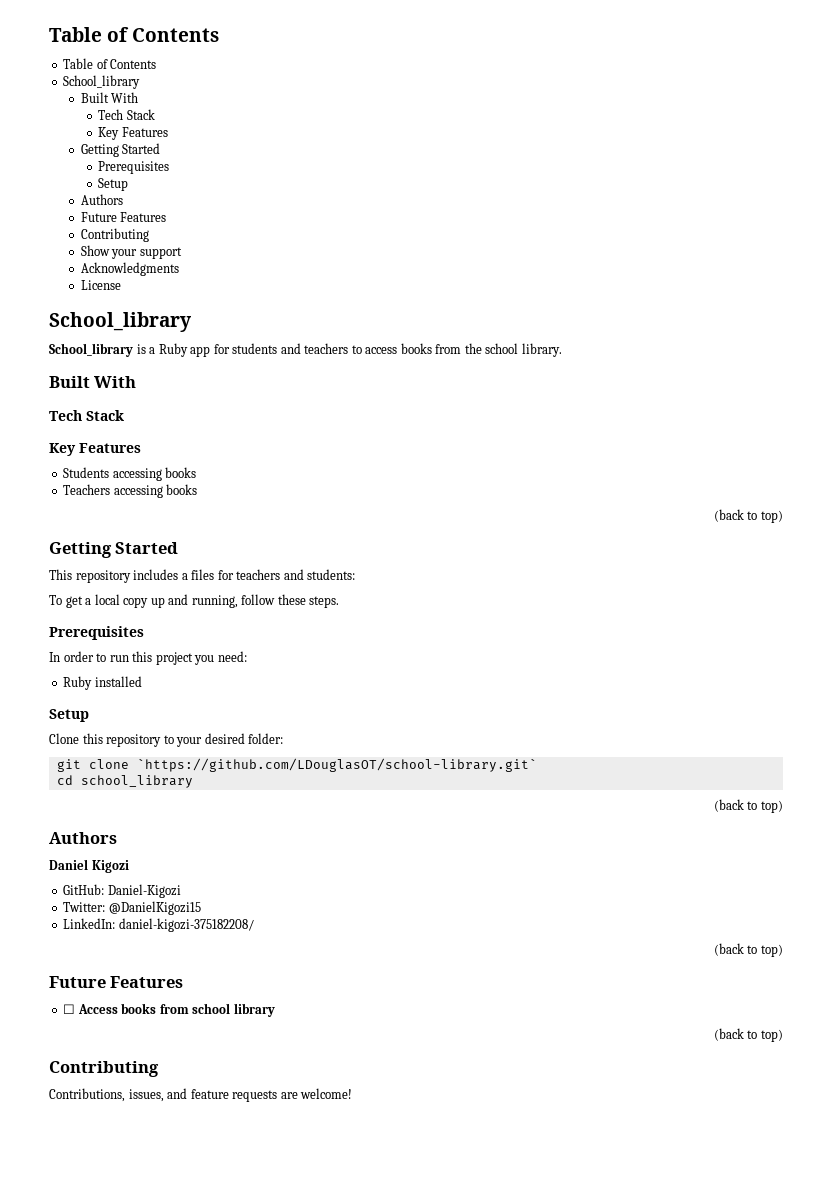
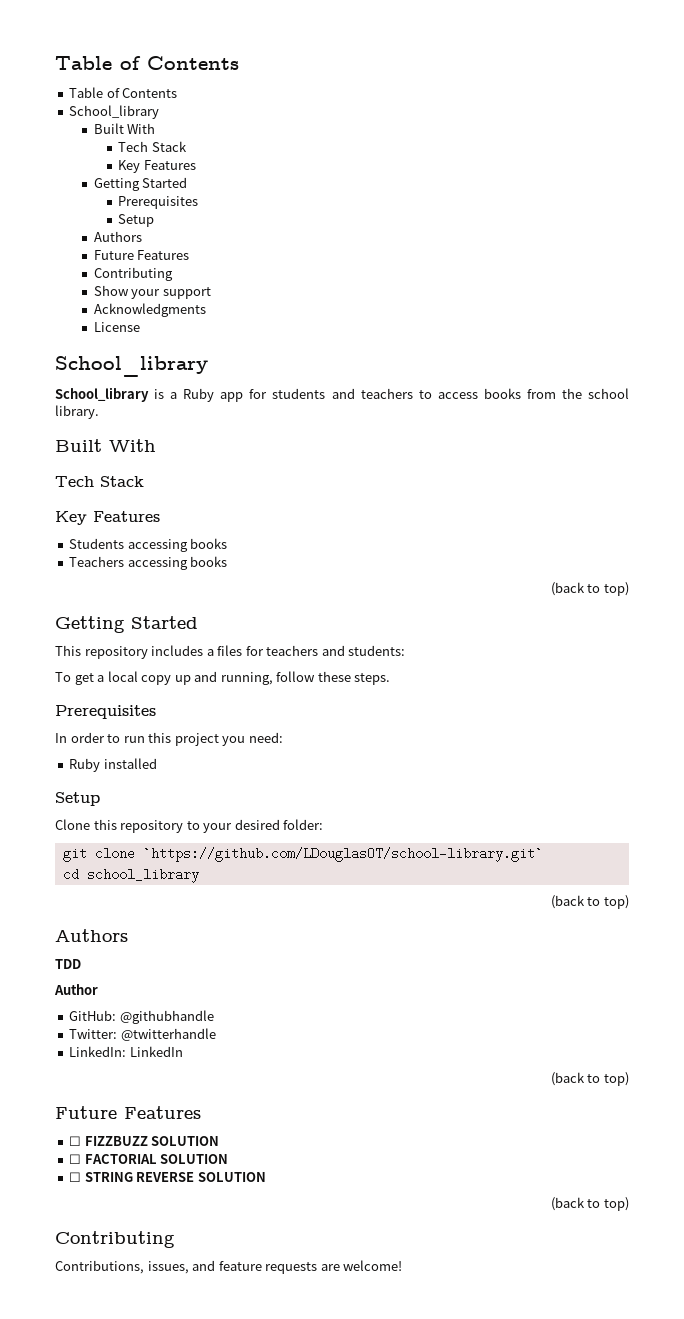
- Daniel Kigozi
+ TDD
+ Author
- GitHub: Daniel-Kigozi
+ GitHub: @githubhandle
- Twitter: @DanielKigozi15
+ Twitter: @twitterhandle
- LinkedIn: daniel-kigozi-375182208/
+ LinkedIn: LinkedIn
- ☐ Access books from school library
+ ☐ FIZZBUZZ SOLUTION
+ ☐ FACTORIAL SOLUTION
+ ☐ STRING REVERSE SOLUTION

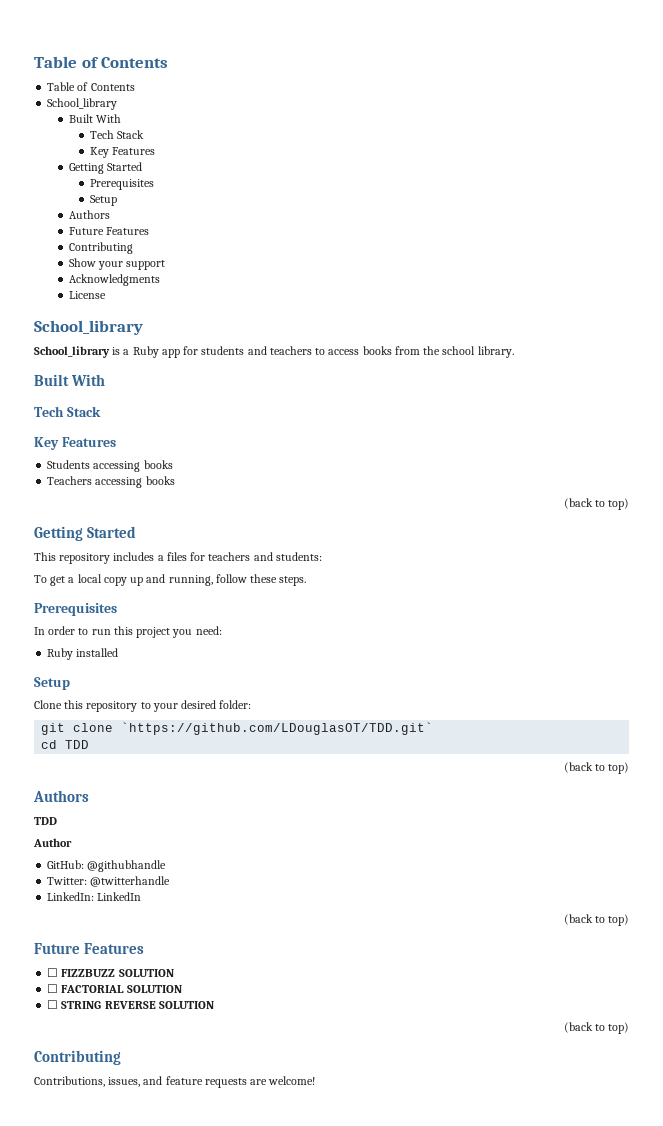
- git clone `https://github.com/LDouglasOT/school-library.git`
+ git clone `https://github.com/LDouglasOT/TDD.git`
- cd school_library
+ cd TDD

